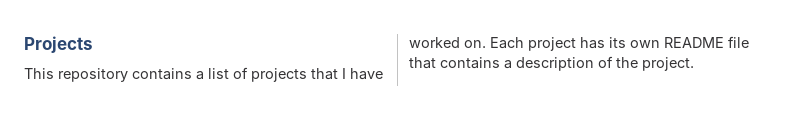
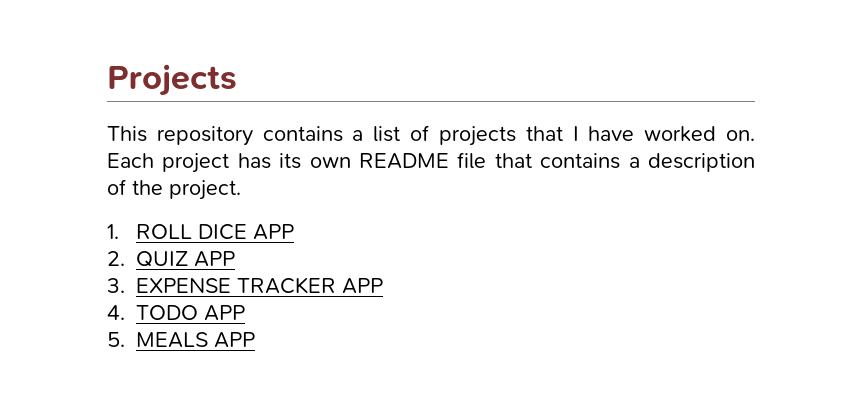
+ 1. ROLL DICE APP
+ 2. QUIZ APP
+ 3. EXPENSE TRACKER APP
+ 4. TODO APP
+ 5. MEALS APP

